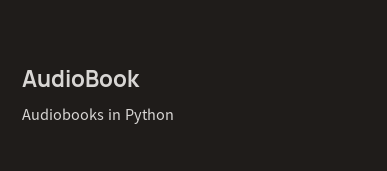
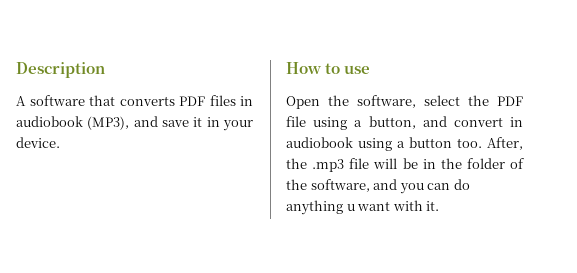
- AudioBook
- Audiobooks in Python
+ Description
+ A software that converts PDF files in audiobook (MP3), and save it in your device.
+ How to use
+ Open the software, select the PDF file using a button, and convert in audiobook using a button too. After, the .mp3 file will be in the folder of the software, and you can do anything u want with it.

